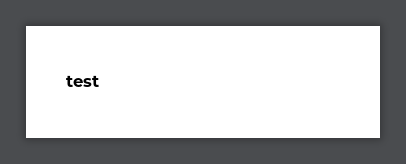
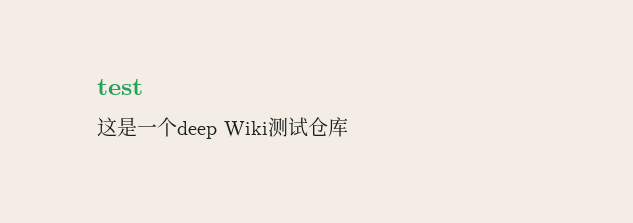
+ 这是一个deep Wiki测试仓库

